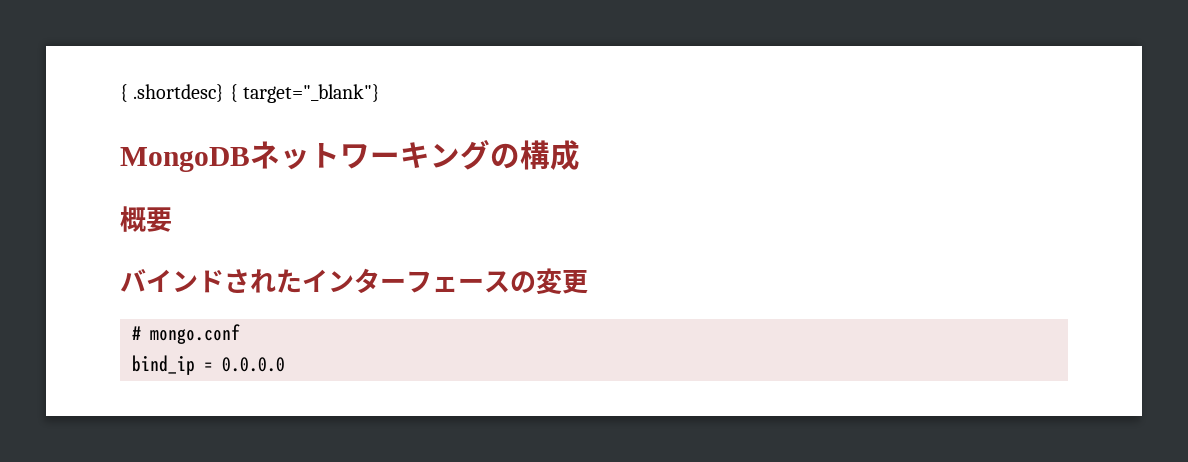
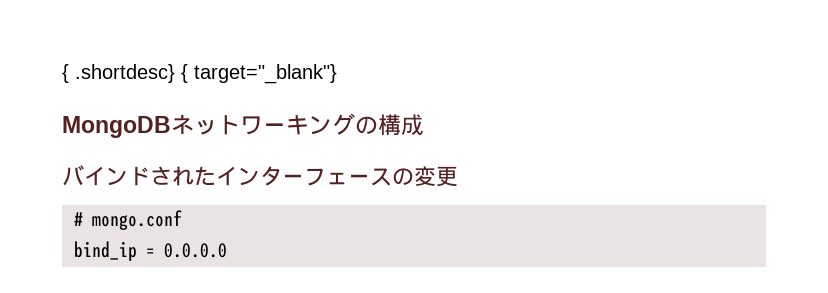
- 概要

